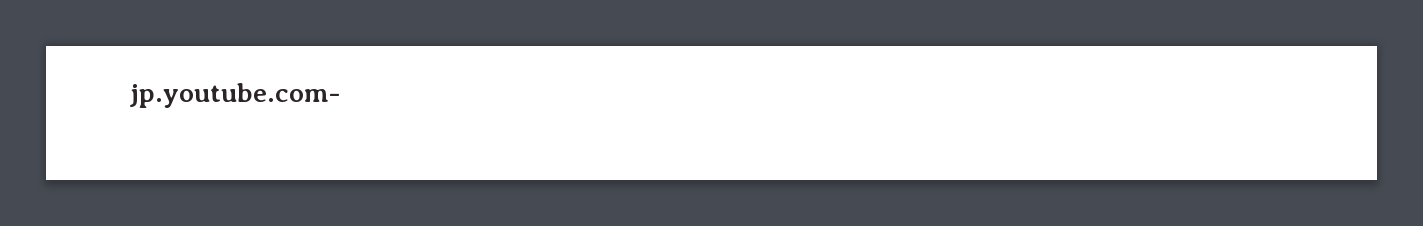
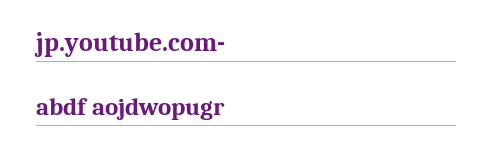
+ abdf aojdwopugr

